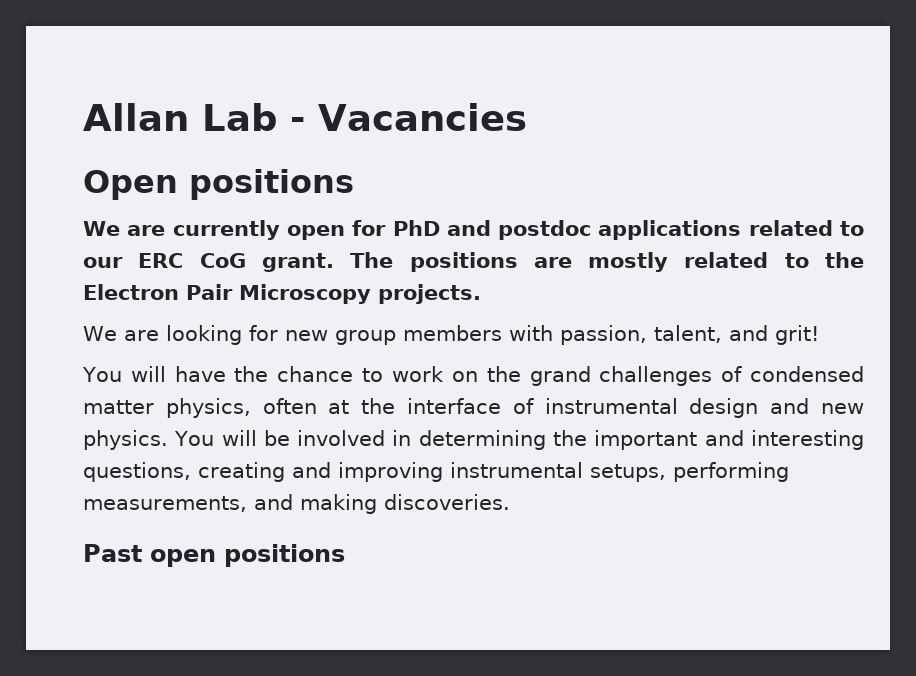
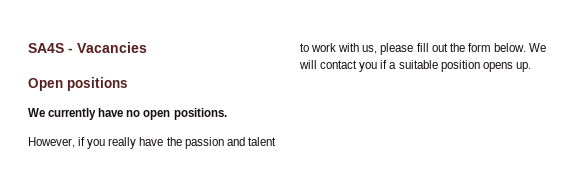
- Allan Lab - Vacancies
+ SA4S - Vacancies
- We are currently open for PhD and postdoc applications related to our ERC CoG grant. The positions are mostly related to the Electron Pair Microscopy projects.
- We are looking for new group members with passion, talent, and grit!
- You will have the chance to work on the grand challenges of condensed matter physics, often at the interface of instrumental design and new physics. You will be involved in determining the important and interesting questions, creating and improving instrumental setups, performing measurements, and making discoveries.
- Past open positions
+ We currently have no open positions.
+ However, if you really have the passion and talent to work with us, please fill out the form below. We will contact you if a suitable position opens up.

